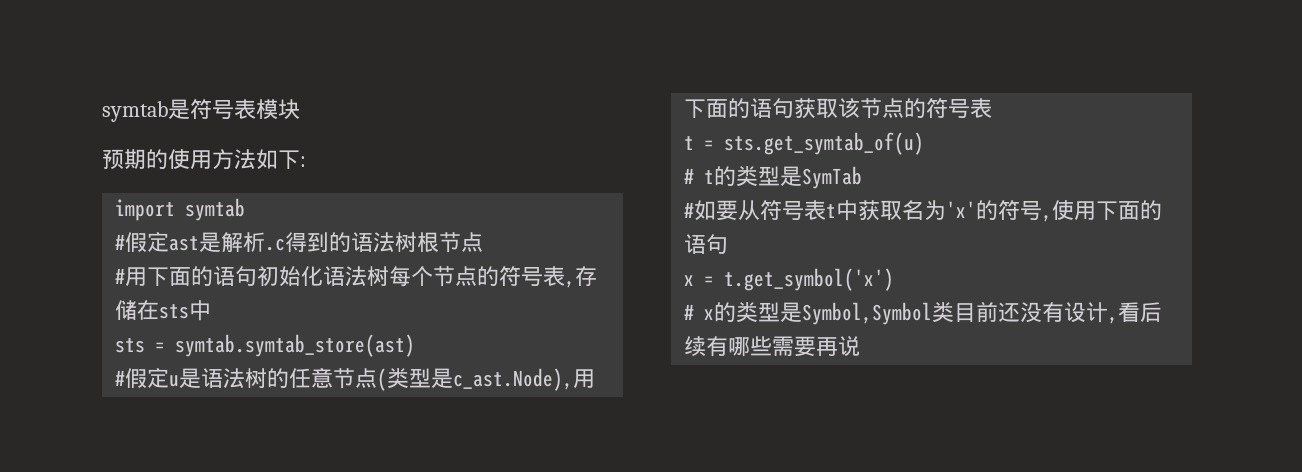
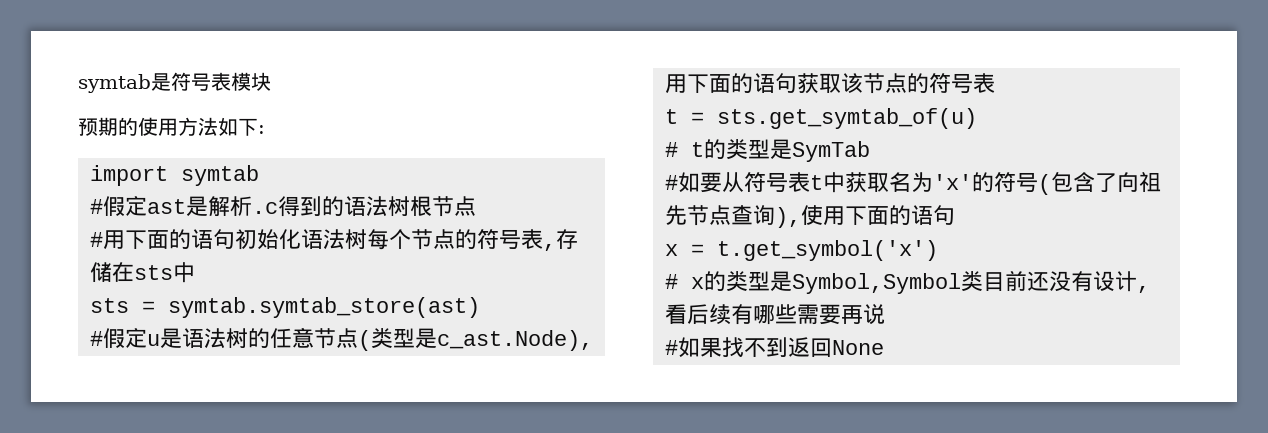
- #如要从符号表t中获取名为'x'的符号,使用下面的语句
+ #如要从符号表t中获取名为'x'的符号(包含了向祖先节点查询),使用下面的语句
+ #如果找不到返回None

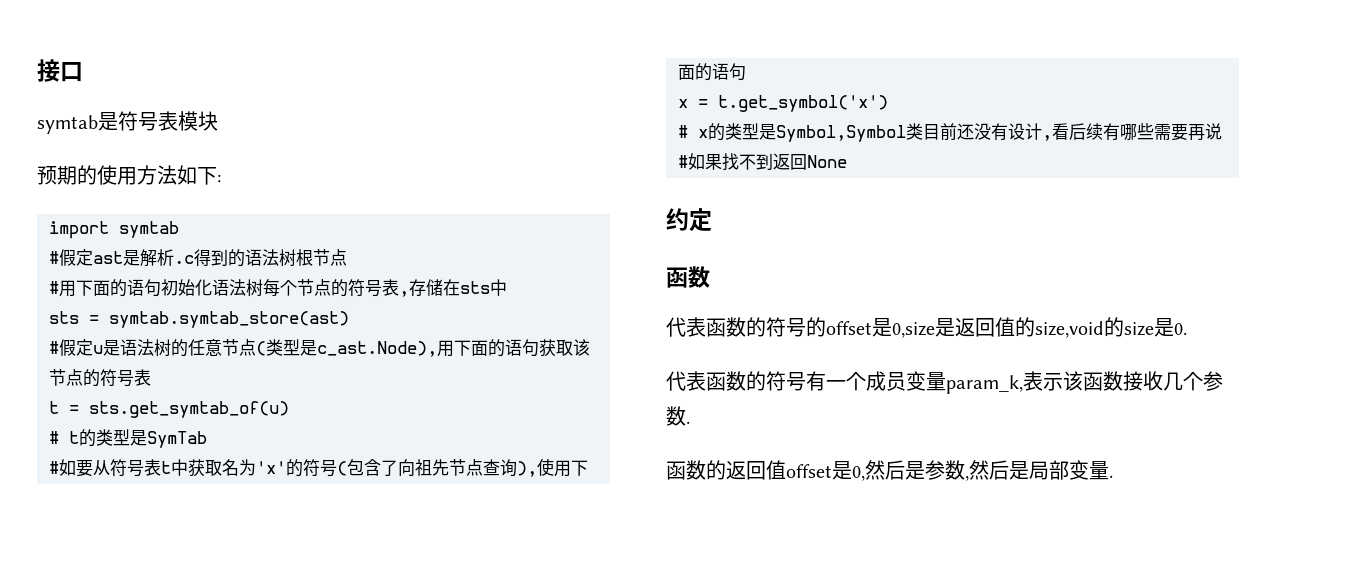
+ 接口
+ 约定
+ 函数
+ 代表函数的符号的offset是0,size是返回值的size,void的size是0.
+ 代表函数的符号有一个成员变量param_k,表示该函数接收几个参数.
+ 函数的返回值offset是0,然后是参数,然后是局部变量.

